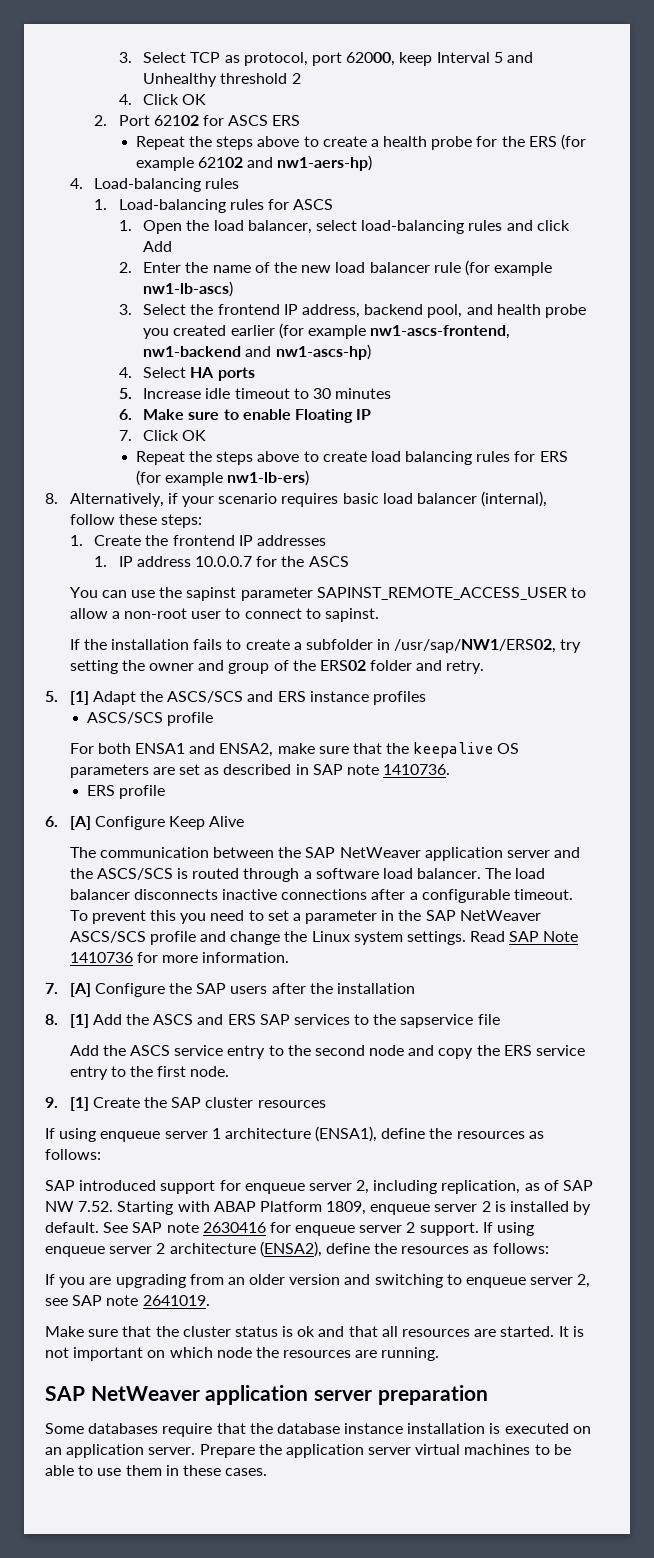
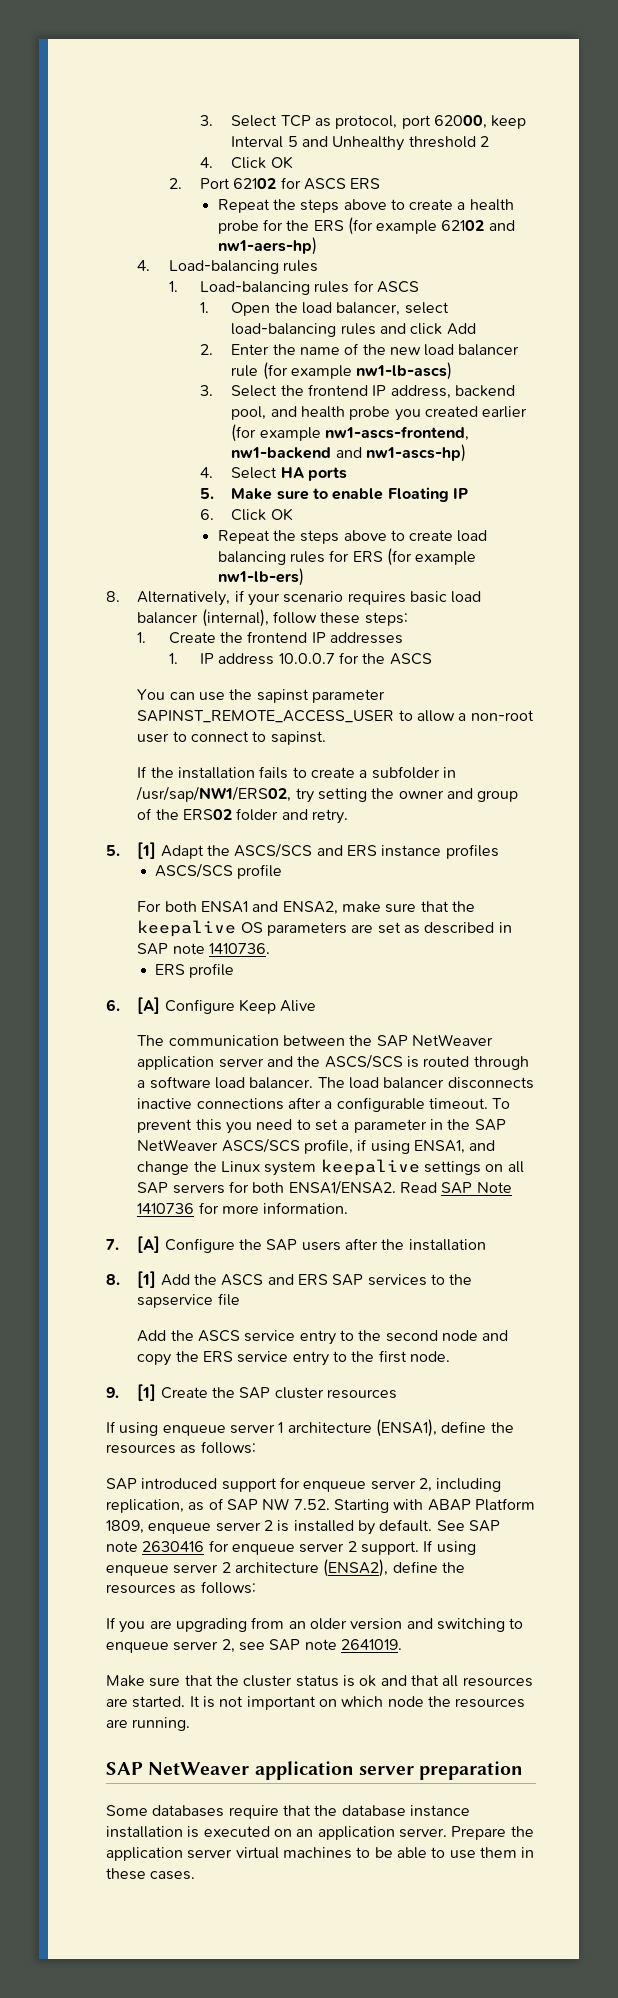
- 5. Increase idle timeout to 30 minutes
- 6. Make sure to enable Floating IP
+ 5. Make sure to enable Floating IP
- 7. Click OK
+ 6. Click OK
- To prevent this you need to set a parameter in the SAP NetWeaver ASCS/SCS profile and change the Linux system settings.
+ To prevent this you need to set a parameter in the SAP NetWeaver ASCS/SCS profile, if using ENSA1, and change the Linux system keepalive settings on all SAP servers for both ENSA1/ENSA2.

